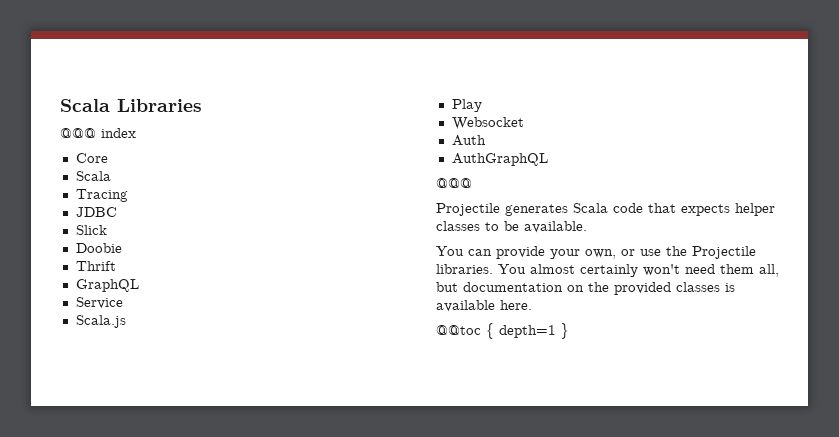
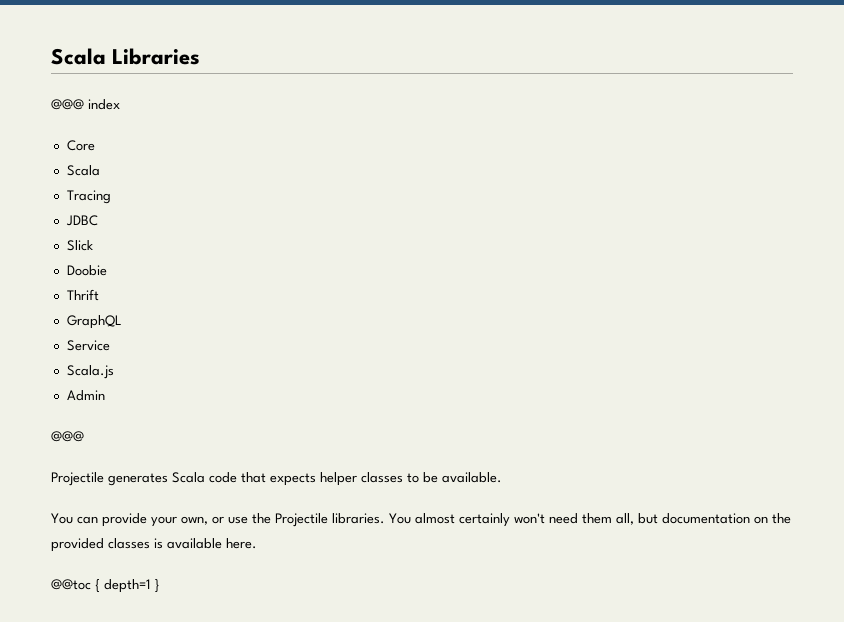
- Play
- Websocket
- Auth
- AuthGraphQL
+ Admin

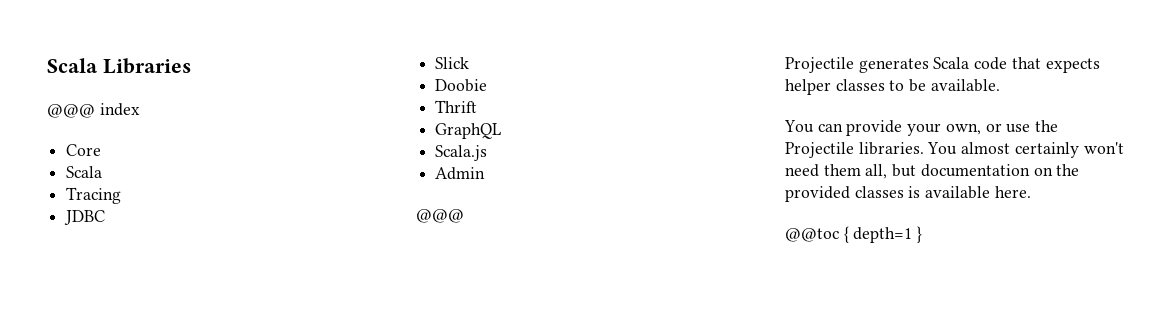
- Service

